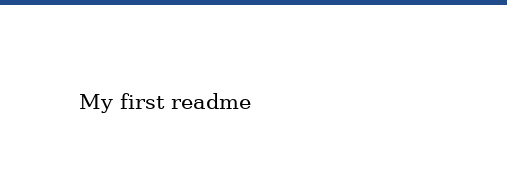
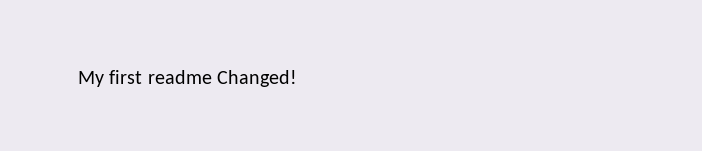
- My first readme
+ My first readme Changed!

